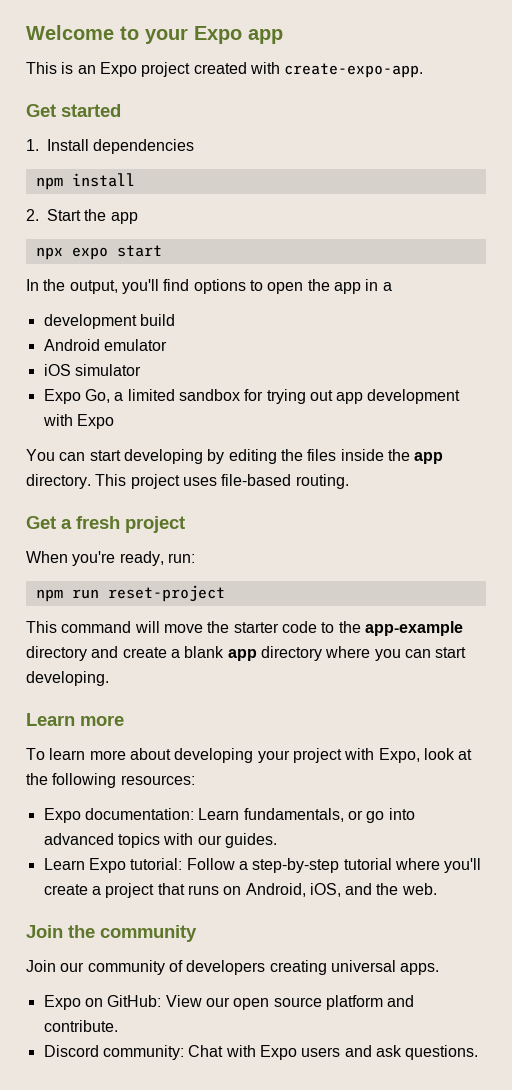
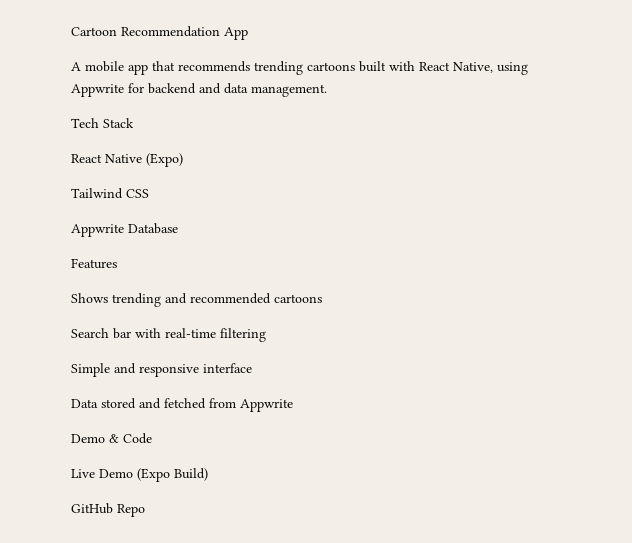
- Welcome to your Expo app
- This is an Expo project created with create-expo-app.
- Get started
- 1. Install dependencies
- npm install
- 2. Start the app
- npx expo start
- In the output, you'll find options to open the app in a
- development build
- Android emulator
- iOS simulator
- Expo Go, a limited sandbox for trying out app development with Expo
- You can start developing by editing the files inside the app directory. This project uses file-based routing.
- Get a fresh project
- When you're ready, run:
- npm run reset-project
- This command will move the starter code to the app-example directory and create a blank app directory where you can start developing.
- Learn more
- To learn more about developing your project with Expo, look at the following resources:
- Expo documentation: Learn fundamentals, or go into advanced topics with our guides.
- Learn Expo tutorial: Follow a step-by-step tutorial where you'll create a project that runs on Android, iOS, and the web.
- Join the community
- Join our community of developers creating universal apps.
- Expo on GitHub: View our open source platform and contribute.
- Discord community: Chat with Expo users and ask questions.
+ Cartoon Recommendation App
+ A mobile app that recommends trending cartoons built with React Native, using Appwrite for backend and data management.
+ Tech Stack
+ React Native (Expo)
+ Tailwind CSS
+ Appwrite Database
+ Features
+ Shows trending and recommended cartoons
+ Search bar with real-time filtering
+ Simple and responsive interface
+ Data stored and fetched from Appwrite
+ Demo & Code
+ Live Demo (Expo Build)
+ GitHub Repo

